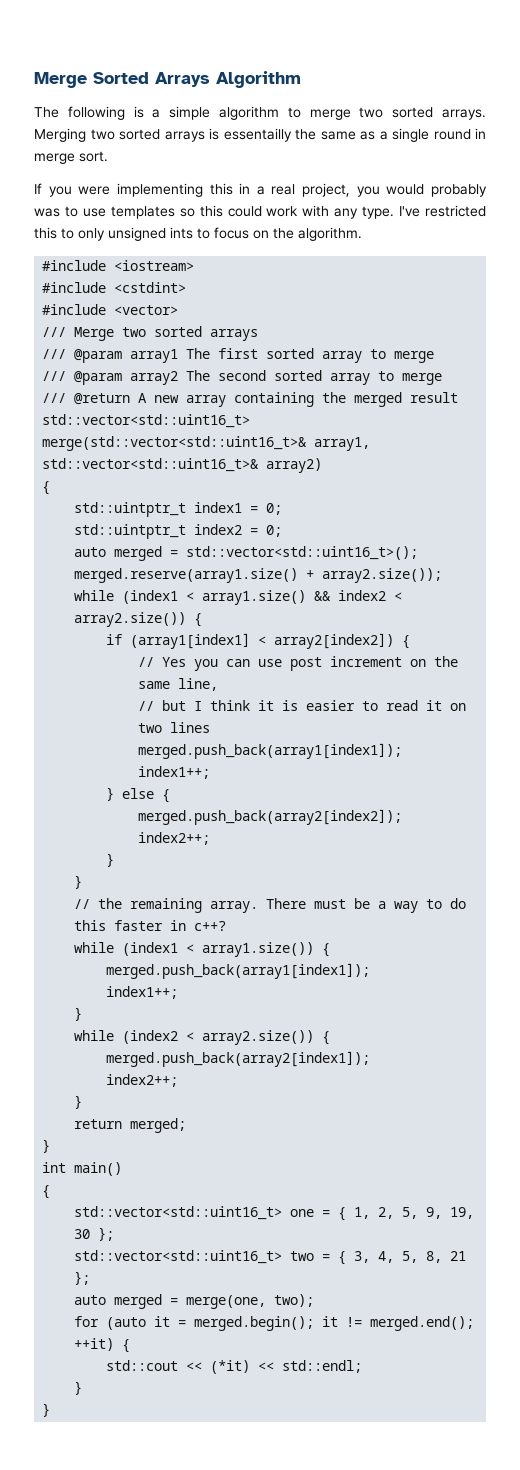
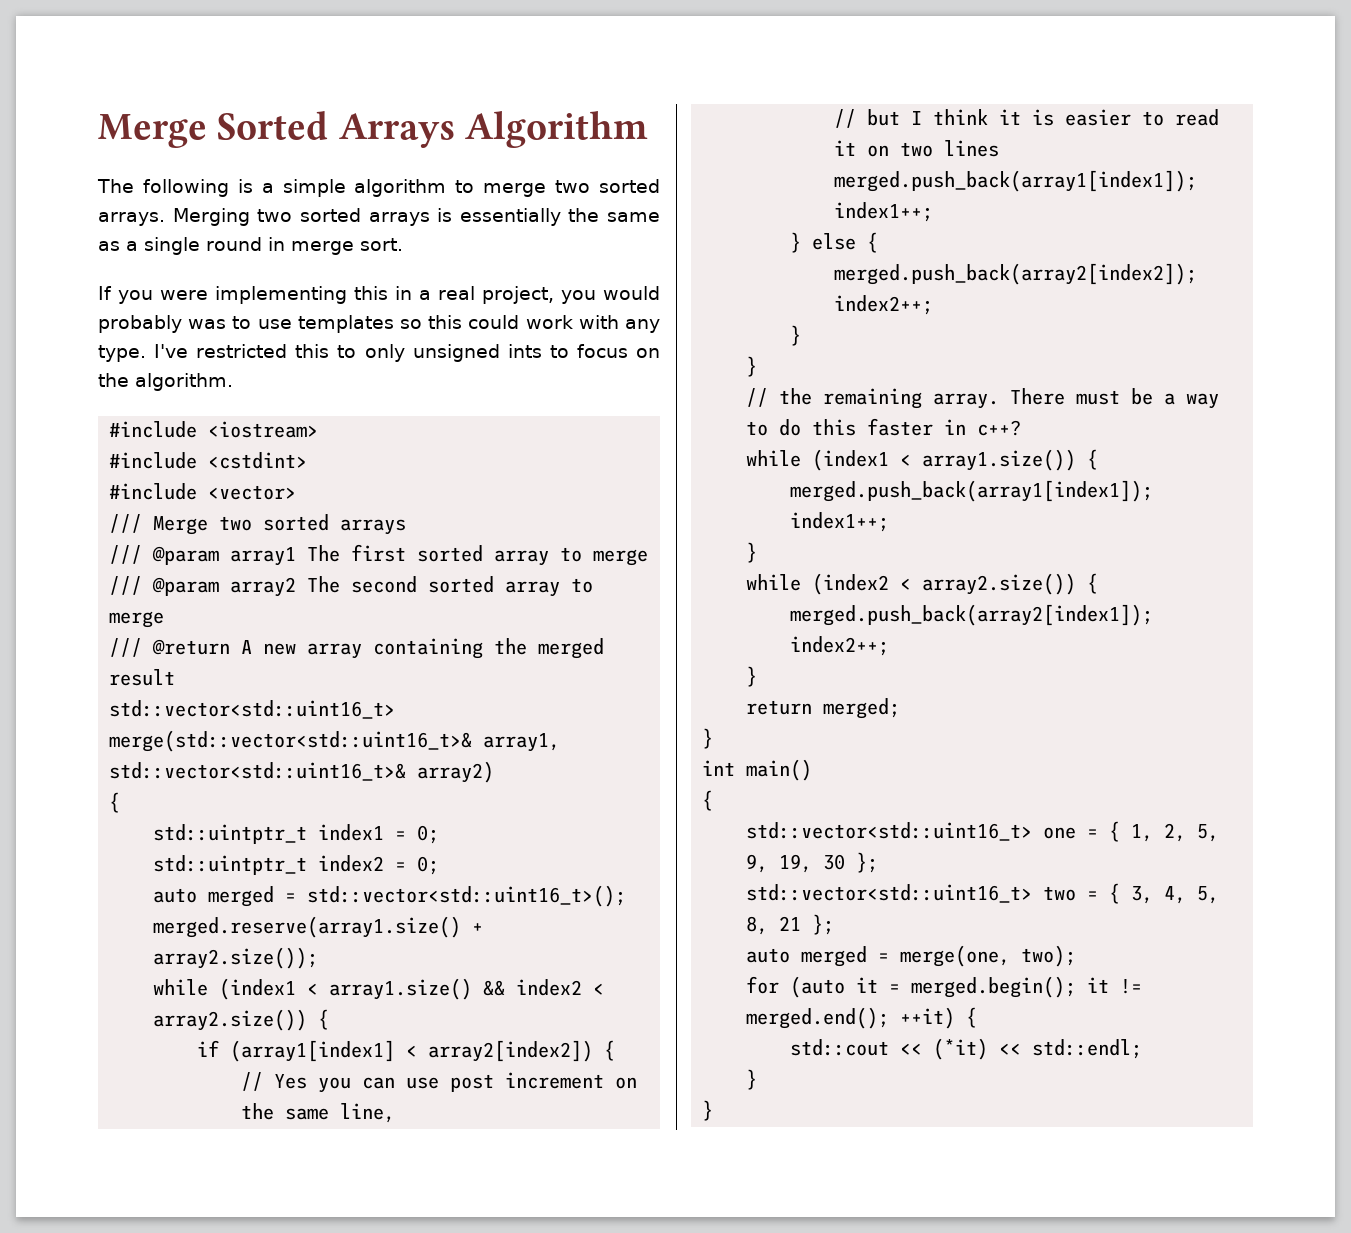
- Merging two sorted arrays is essentailly the same as a single round in merge sort.
+ Merging two sorted arrays is essentially the same as a single round in merge sort.

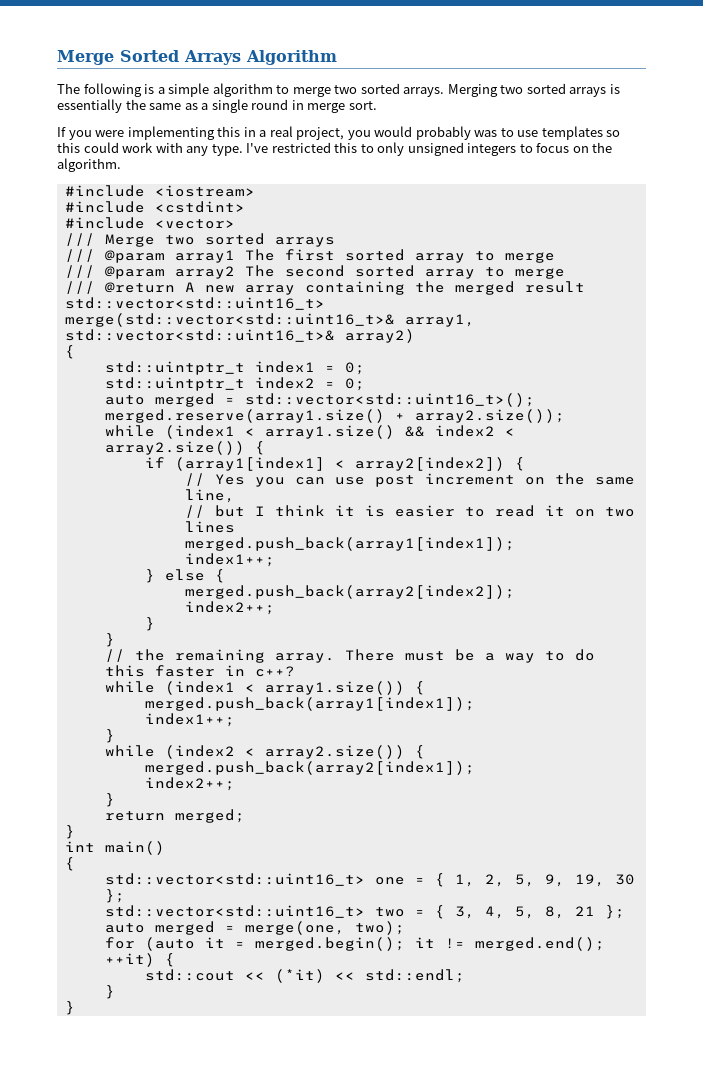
- I've restricted this to only unsigned ints to focus on the algorithm.
+ I've restricted this to only unsigned integers to focus on the algorithm.

